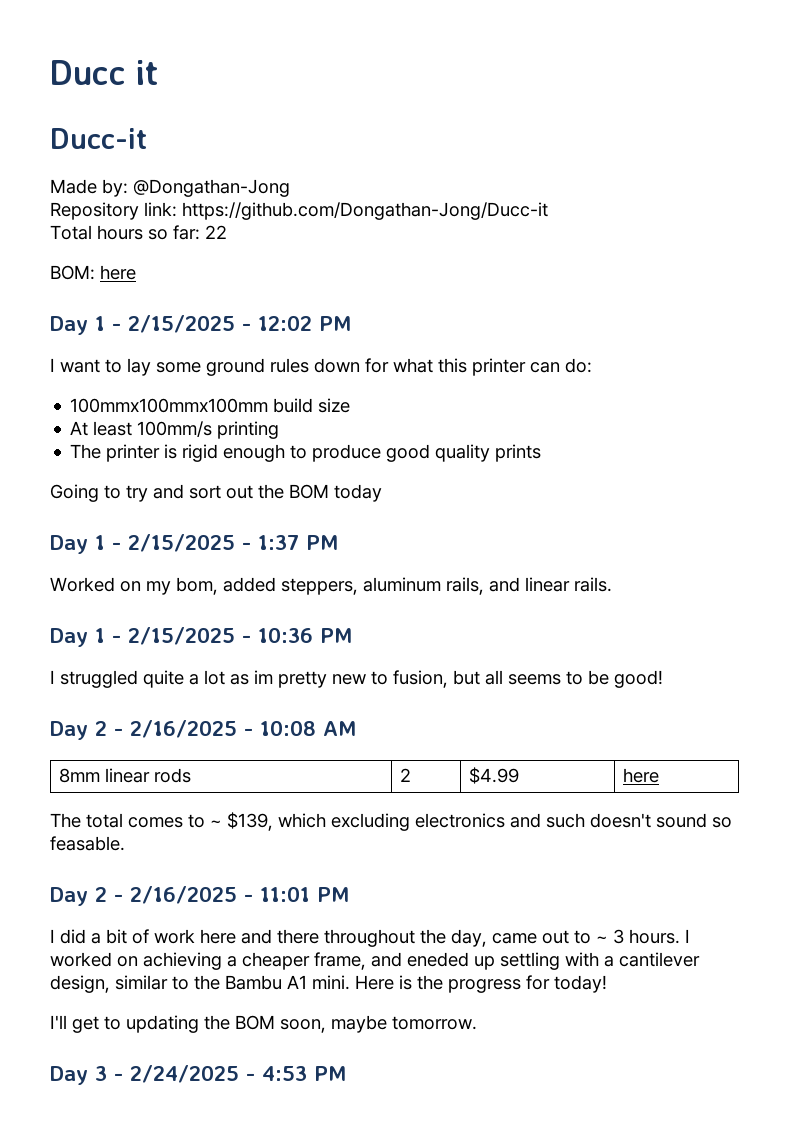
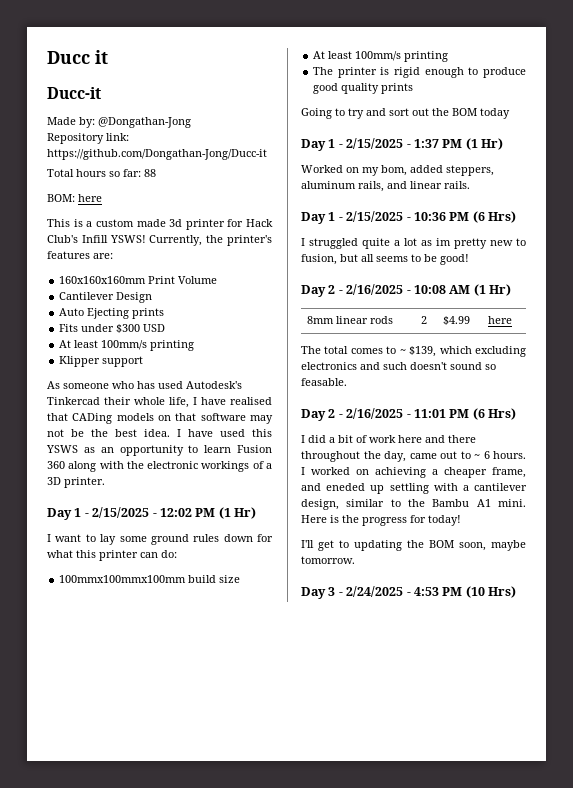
- Total hours so far: 22
+ Total hours so far: 88
+ This is a custom made 3d printer for Hack Club's Infill YSWS! Currently, the printer's features are:
+ 160x160x160mm Print Volume
+ Cantilever Design
+ Auto Ejecting prints
+ Fits under $300 USD
+ At least 100mm/s printing
+ Klipper support
+ As someone who has used Autodesk's Tinkercad their whole life, I have realised that CADing models on that software may not be the best idea. I have used this YSWS as an opportunity to learn Fusion 360 along with the electronic workings of a 3D printer.
- Day 1 - 2/15/2025 - 12:02 PM
+ Day 1 - 2/15/2025 - 12:02 PM (1 Hr)
- Day 1 - 2/15/2025 - 1:37 PM
+ Day 1 - 2/15/2025 - 1:37 PM (1 Hr)
- Day 1 - 2/15/2025 - 10:36 PM
+ Day 1 - 2/15/2025 - 10:36 PM (6 Hrs)
- Day 2 - 2/16/2025 - 10:08 AM
+ Day 2 - 2/16/2025 - 10:08 AM (1 Hr)
- Day 2 - 2/16/2025 - 11:01 PM
+ Day 2 - 2/16/2025 - 11:01 PM (6 Hrs)
- I did a bit of work here and there throughout the day, came out to ~ 3 hours.
+ I did a bit of work here and there throughout the day, came out to ~ 6 hours.
- Day 3 - 2/24/2025 - 4:53 PM
+ Day 3 - 2/24/2025 - 4:53 PM (10 Hrs)

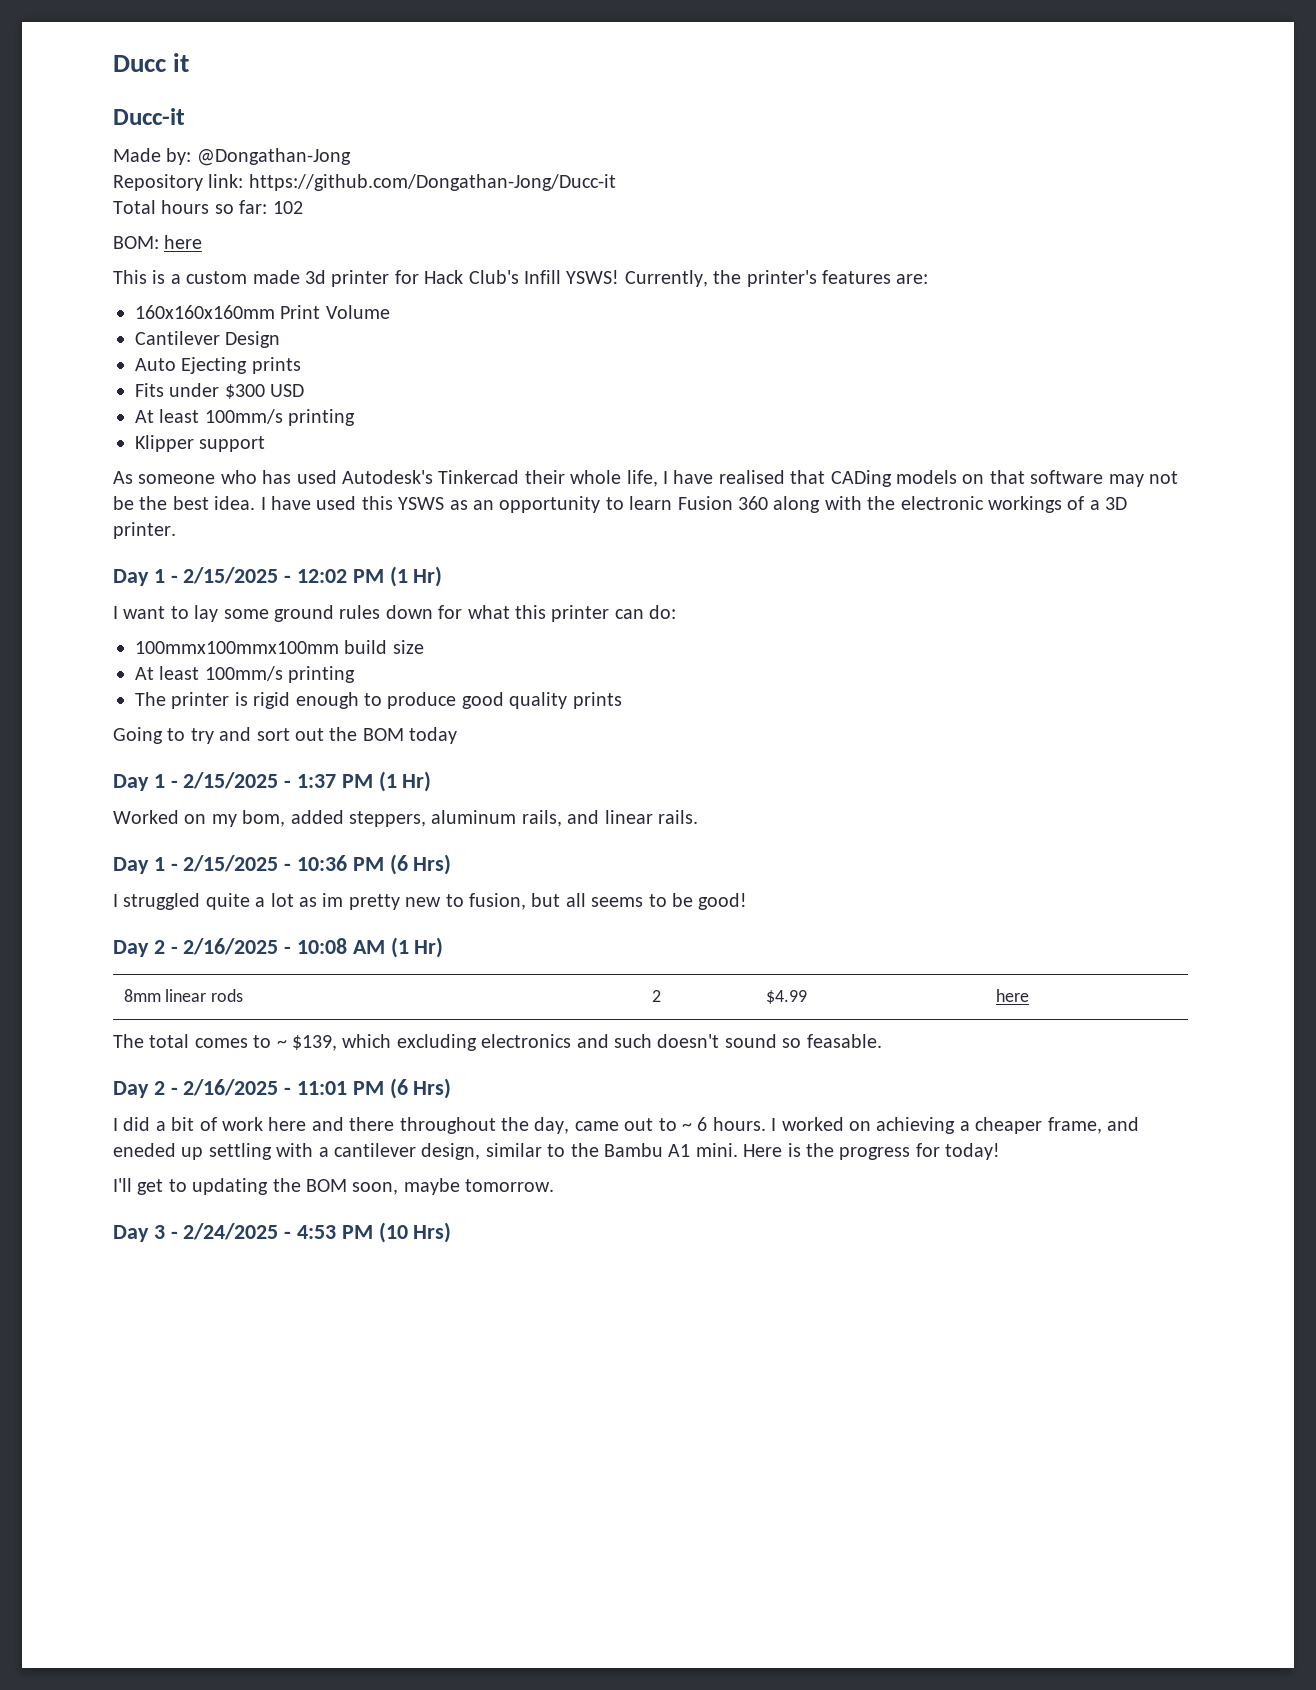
- Total hours so far: 88
+ Total hours so far: 102

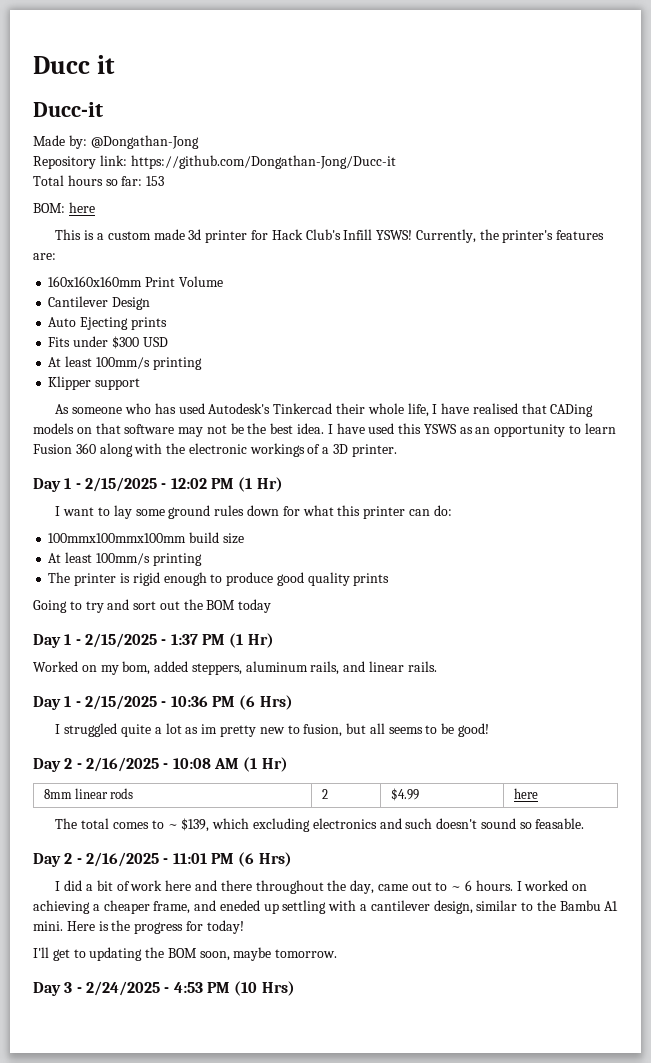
- Total hours so far: 102
+ Total hours so far: 153

